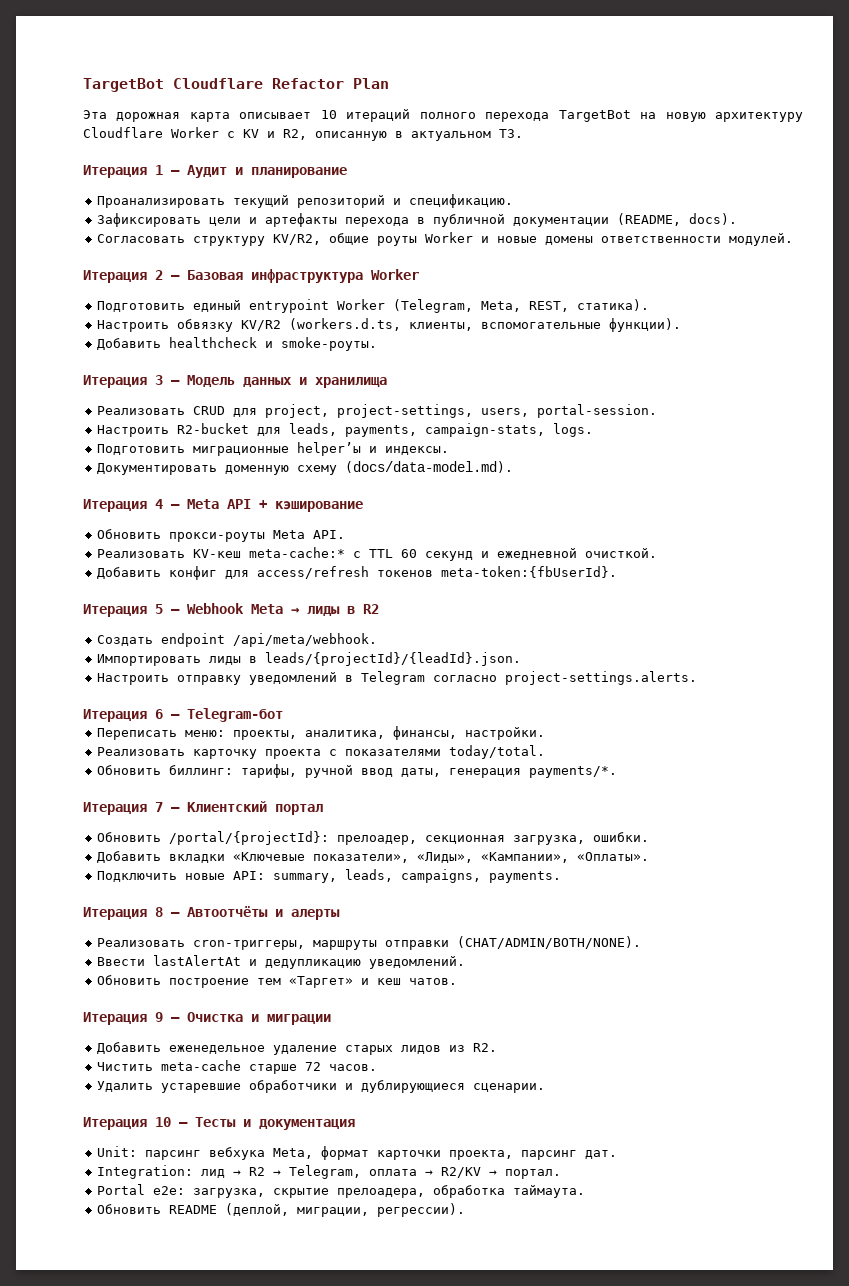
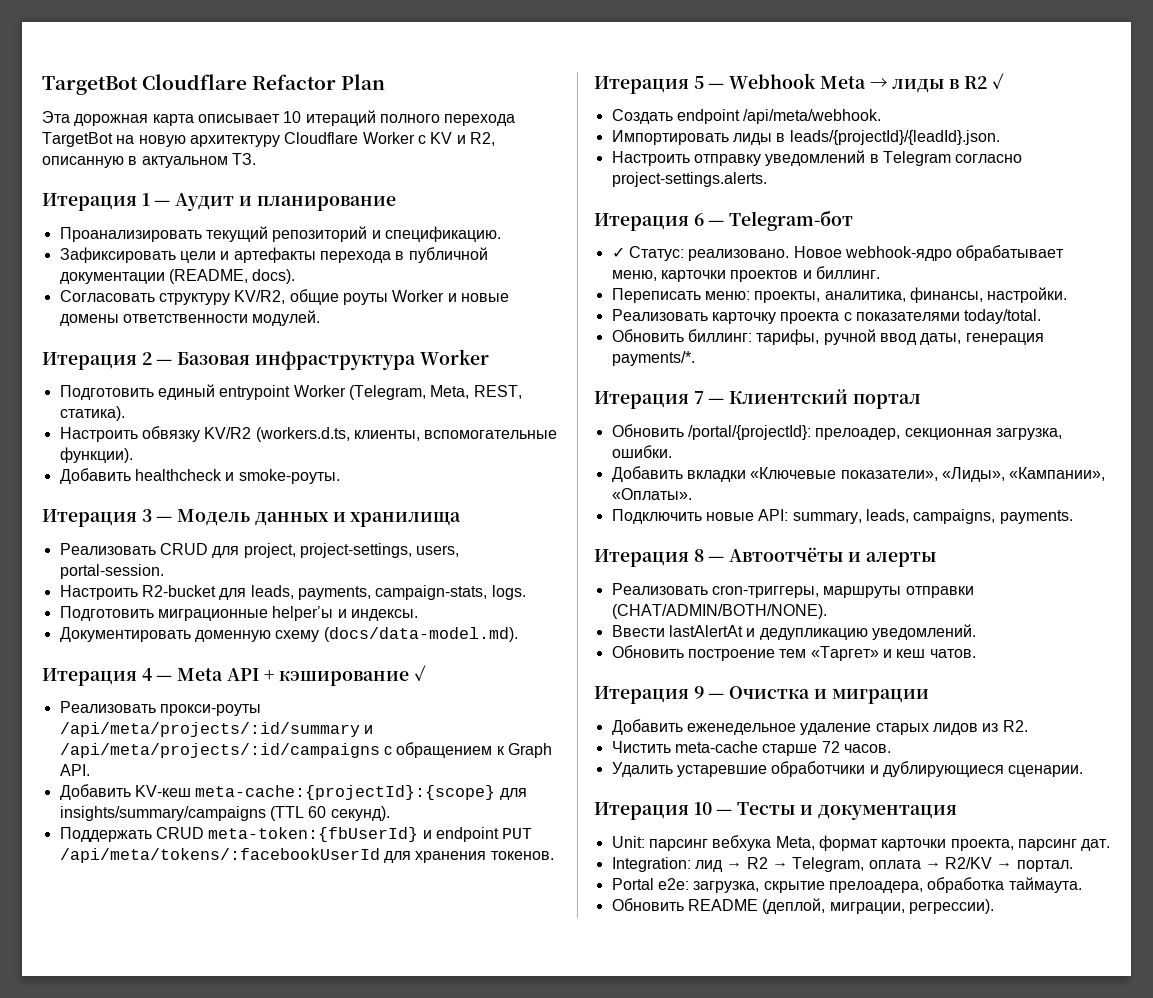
- Итерация 4 — Meta API + кэширование
- Обновить прокси-роуты Meta API.
- Реализовать KV-кеш meta-cache:* с TTL 60 секунд и ежедневной очисткой.
- Добавить конфиг для access/refresh токенов meta-token:{fbUserId}.
+ Итерация 4 — Meta API + кэширование ✓
+ Реализовать прокси-роуты /api/meta/projects/:id/summary и /api/meta/projects/:id/campaigns с обращением к Graph API.
+ Добавить KV-кеш meta-cache:{projectId}:{scope} для insights/summary/campaigns (TTL 60 секунд).
+ Поддержать CRUD meta-token:{fbUserId} и endpoint PUT /api/meta/tokens/:facebookUserId для хранения токенов.
- Итерация 5 — Webhook Meta → лиды в R2
+ Итерация 5 — Webhook Meta → лиды в R2 ✓
+ ✓ Статус: реализовано. Новое webhook-ядро обрабатывает меню, карточки проектов и биллинг.

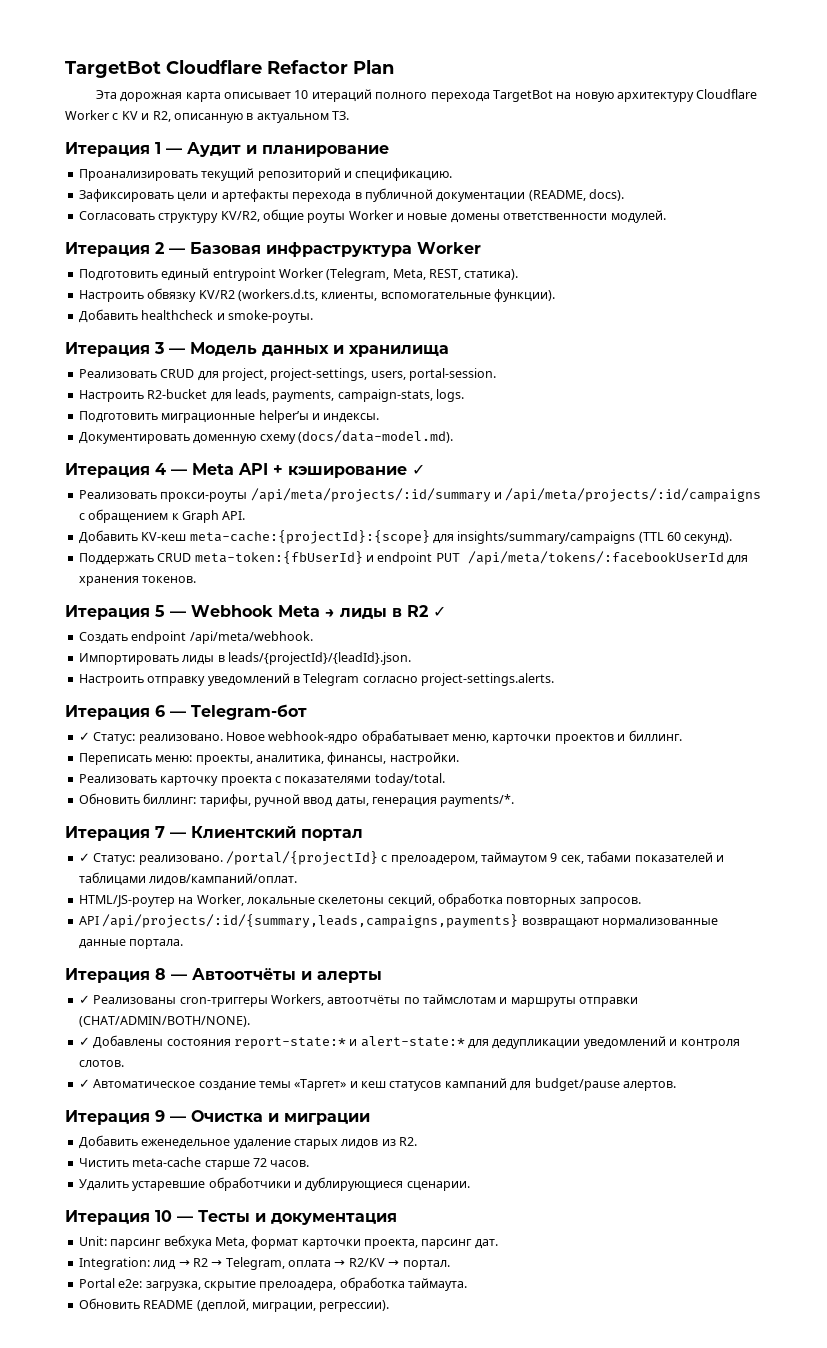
- Обновить /portal/{projectId}: прелоадер, секционная загрузка, ошибки.
- Добавить вкладки «Ключевые показатели», «Лиды», «Кампании», «Оплаты».
- Подключить новые API: summary, leads, campaigns, payments.
+ ✓ Статус: реализовано. /portal/{projectId} с прелоадером, таймаутом 9 сек, табами показателей и таблицами лидов/кампаний/оплат.
+ HTML/JS-роутер на Worker, локальные скелетоны секций, обработка повторных запросов.
+ API /api/projects/:id/{summary,leads,campaigns,payments} возвращают нормализованные данные портала.
- Реализовать cron-триггеры, маршруты отправки (CHAT/ADMIN/BOTH/NONE).
- Ввести lastAlertAt и дедупликацию уведомлений.
- Обновить построение тем «Таргет» и кеш чатов.
+ ✓ Реализованы cron-триггеры Workers, автоотчёты по таймслотам и маршруты отправки (CHAT/ADMIN/BOTH/NONE).
+ ✓ Добавлены состояния report-state:* и alert-state:* для дедупликации уведомлений и контроля слотов.
+ ✓ Автоматическое создание темы «Таргет» и кеш статусов кампаний для budget/pause алертов.

